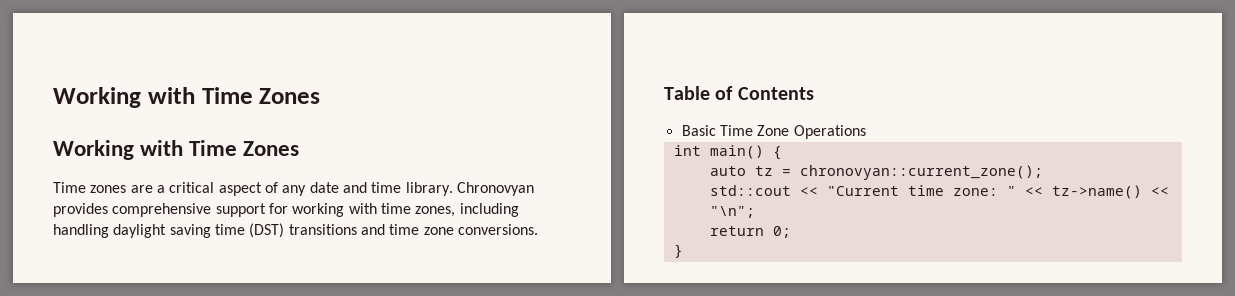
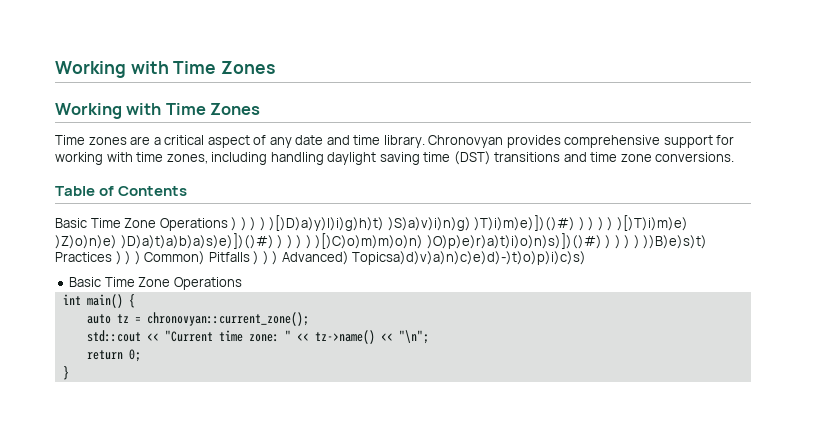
+ Basic Time Zone Operations ) ) ) ) )[)D)a)y)l)i)g)h)t) )S)a)v)i)n)g) )T)i)m)e)])()#) ) ) ) ) )[)T)i)m)e) )Z)o)n)e) )D)a)t)a)b)a)s)e)])()#) ) ) ) ) )[)C)o)m)m)o)n) )O)p)e)r)a)t)i)o)n)s)])()#) ) ) ) ) ))B)e)s)t) Practices ) ) ) Common) Pitfalls ) ) ) Advanced) Topicsa)d)v)a)n)c)e)d)-)t)o)p)i)c)s)

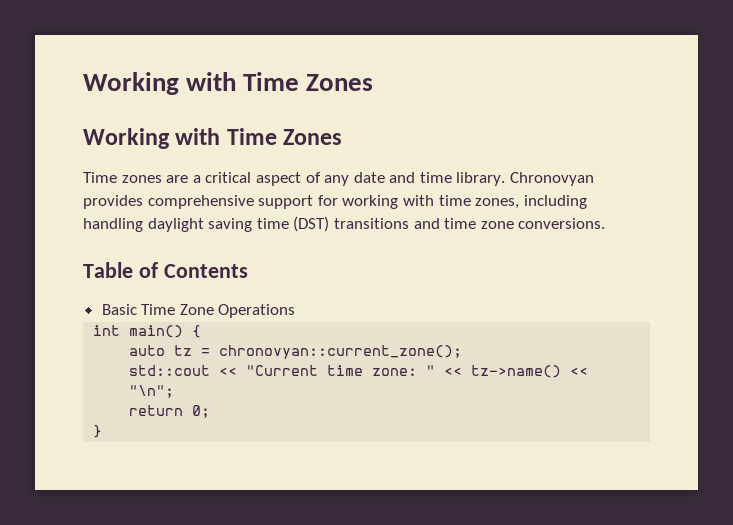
- Basic Time Zone Operations ) ) ) ) )[)D)a)y)l)i)g)h)t) )S)a)v)i)n)g) )T)i)m)e)])()#) ) ) ) ) )[)T)i)m)e) )Z)o)n)e) )D)a)t)a)b)a)s)e)])()#) ) ) ) ) )[)C)o)m)m)o)n) )O)p)e)r)a)t)i)o)n)s)])()#) ) ) ) ) ))B)e)s)t) Practices ) ) ) Common) Pitfalls ) ) ) Advanced) Topicsa)d)v)a)n)c)e)d)-)t)o)p)i)c)s)

